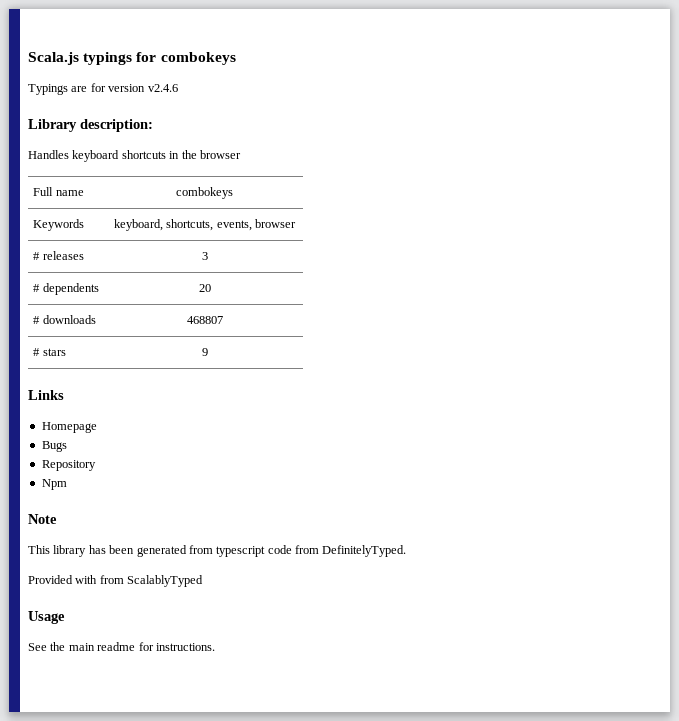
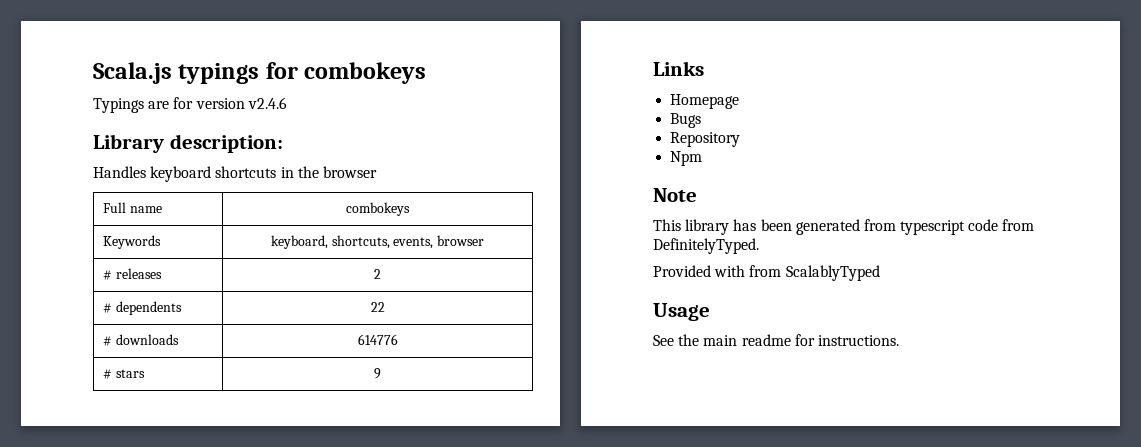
- # releases | 3
+ # releases | 2
- # dependents | 20
+ # dependents | 22
- # downloads | 468807
+ # downloads | 614776

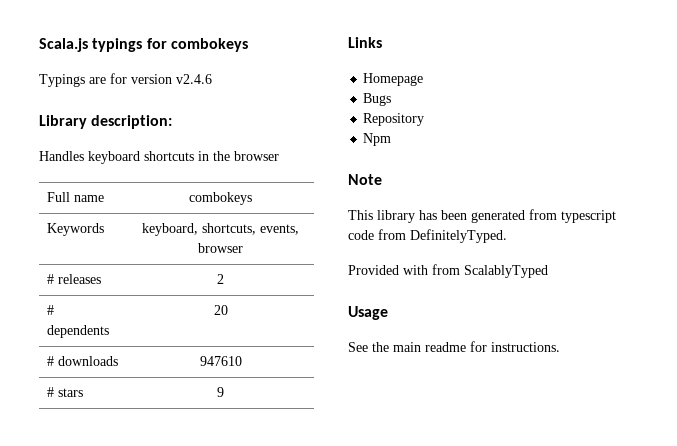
- # dependents | 22
+ # dependents | 20
- # downloads | 614776
+ # downloads | 947610

